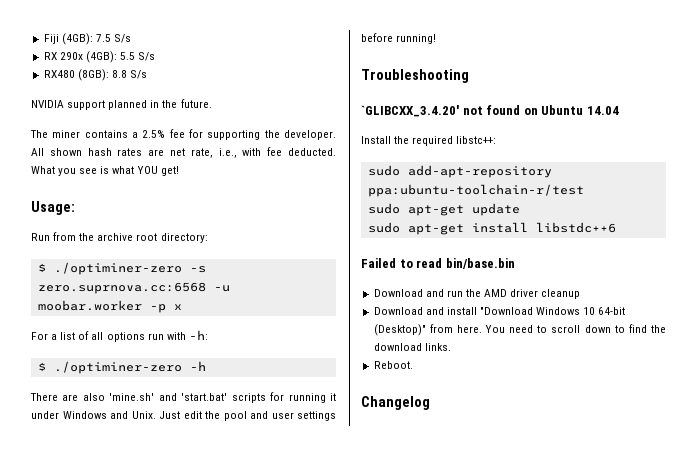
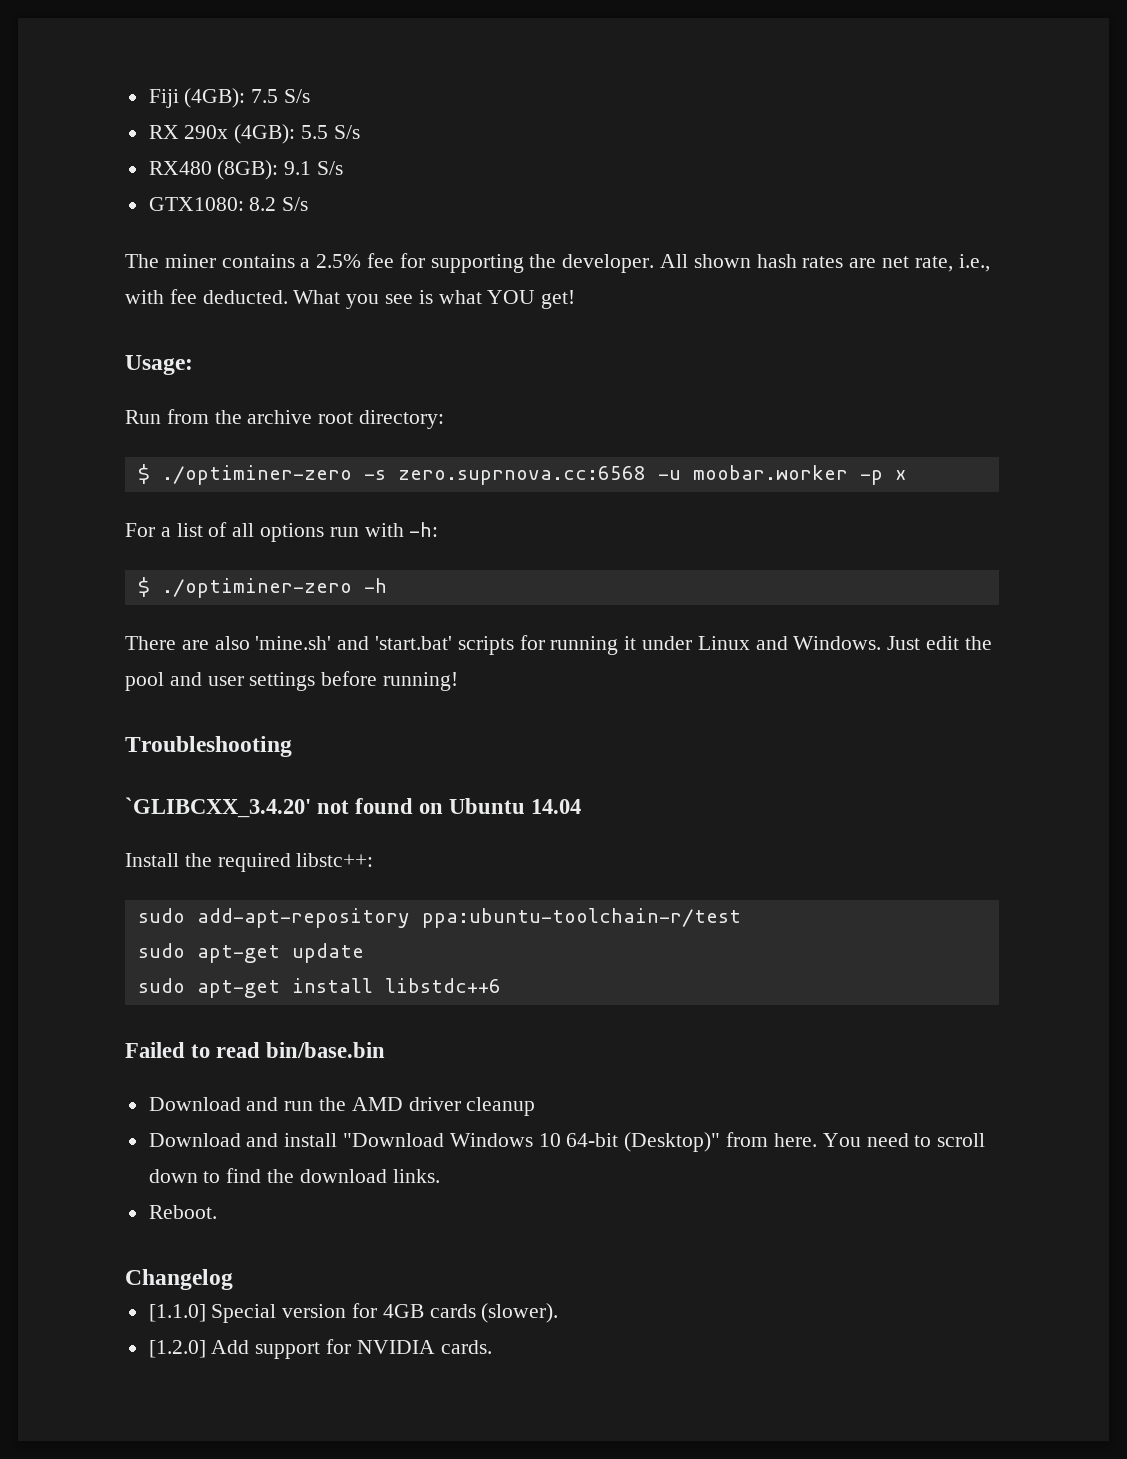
- RX480 (8GB): 8.8 S/s
- NVIDIA support planned in the future.
+ RX480 (8GB): 9.1 S/s
+ GTX1080: 8.2 S/s
- There are also 'mine.sh' and 'start.bat' scripts for running it under Windows and Unix.
+ There are also 'mine.sh' and 'start.bat' scripts for running it under Linux and Windows.
+ [1.1.0] Special version for 4GB cards (slower).
+ [1.2.0] Add support for NVIDIA cards.

